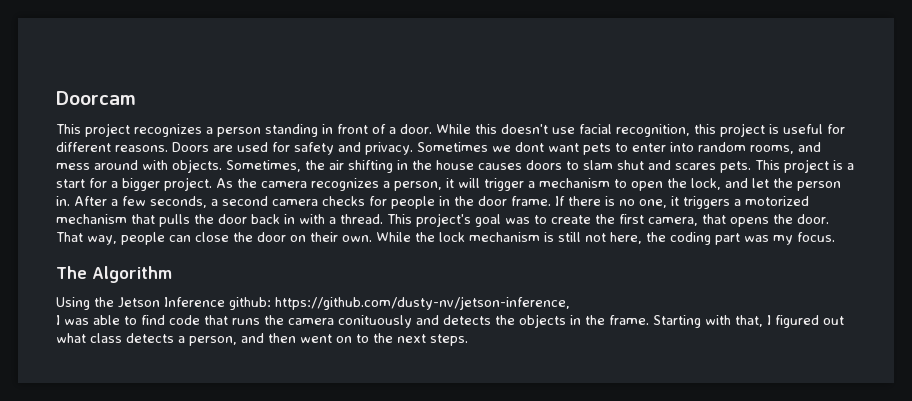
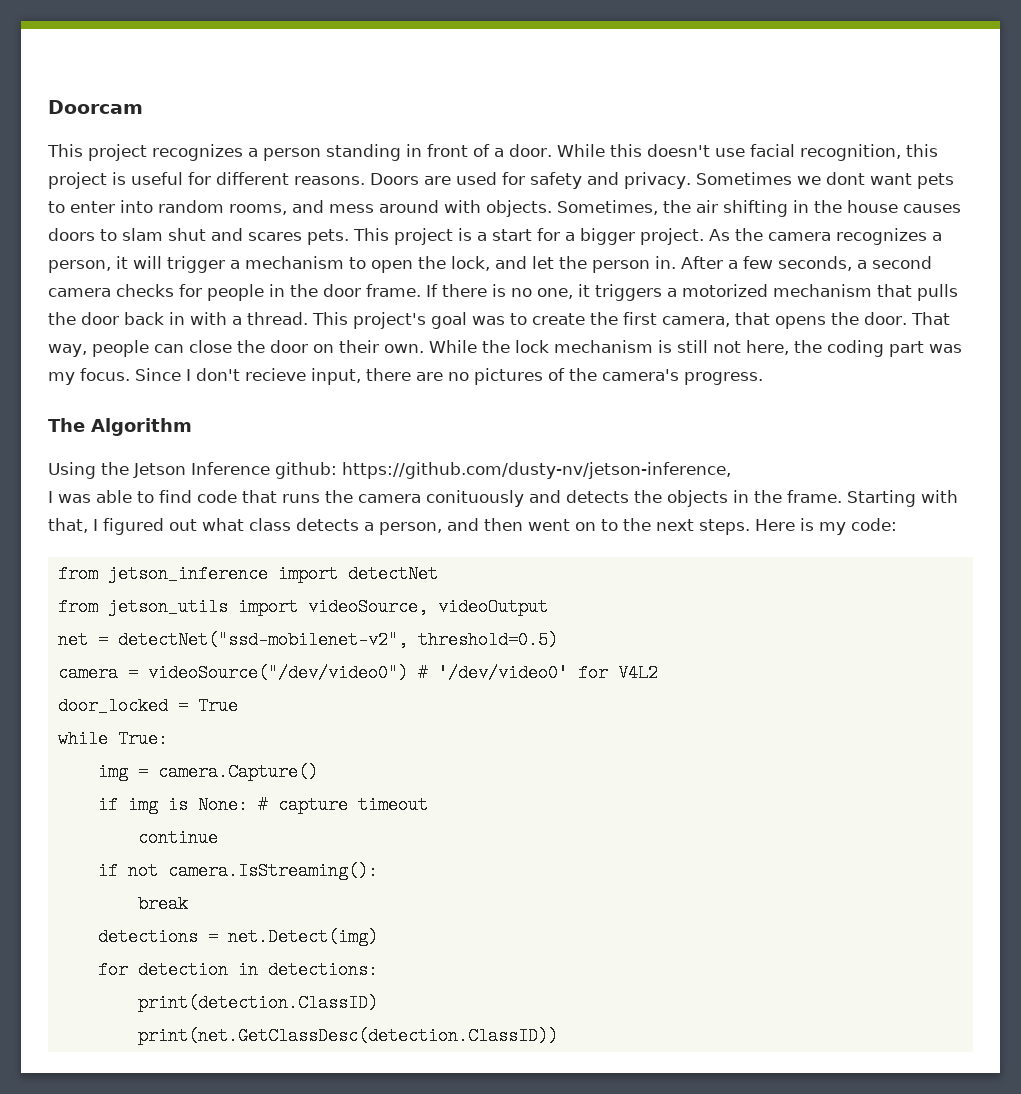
+ Since I don't recieve input, there are no pictures of the camera's progress.
+ Here is my code:
+ from jetson_inference import detectNet
+ from jetson_utils import videoSource, videoOutput
+ net = detectNet("ssd-mobilenet-v2", threshold=0.5)
+ camera = videoSource("/dev/video0") # '/dev/video0' for V4L2
+ door_locked = True
+ while True:
+ img = camera.Capture()
+ if img is None: # capture timeout
+ continue
+ if not camera.IsStreaming():
+ break
+ detections = net.Detect(img)
+ for detection in detections:
+ print(detection.ClassID)
+ print(net.GetClassDesc(detection.ClassID))

